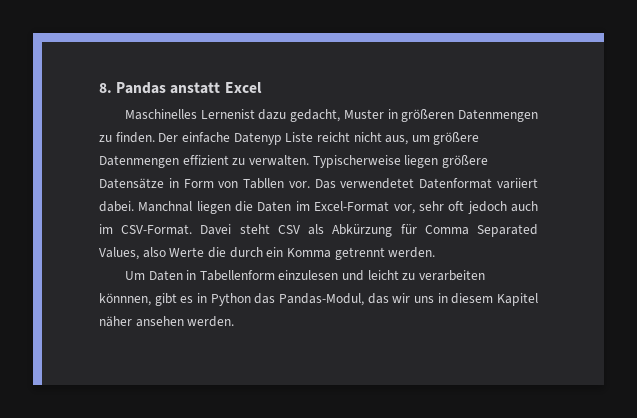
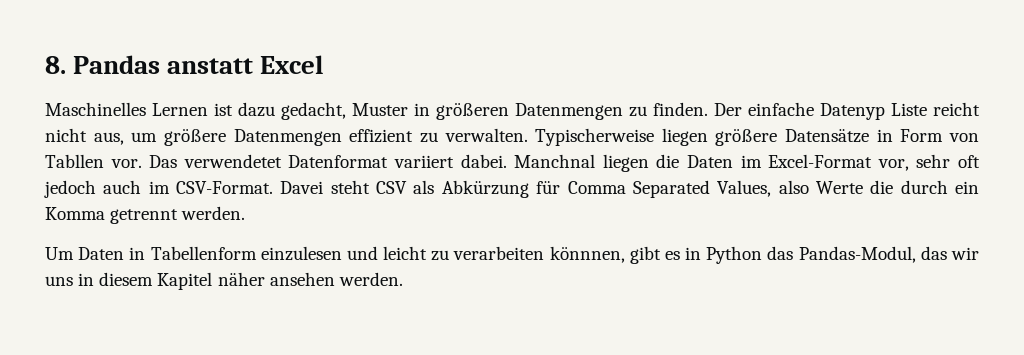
- Maschinelles Lernenist dazu gedacht, Muster in größeren Datenmengen zu finden.
+ Maschinelles Lernen ist dazu gedacht, Muster in größeren Datenmengen zu finden.

